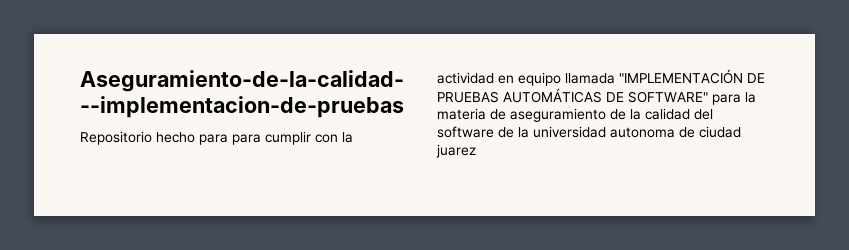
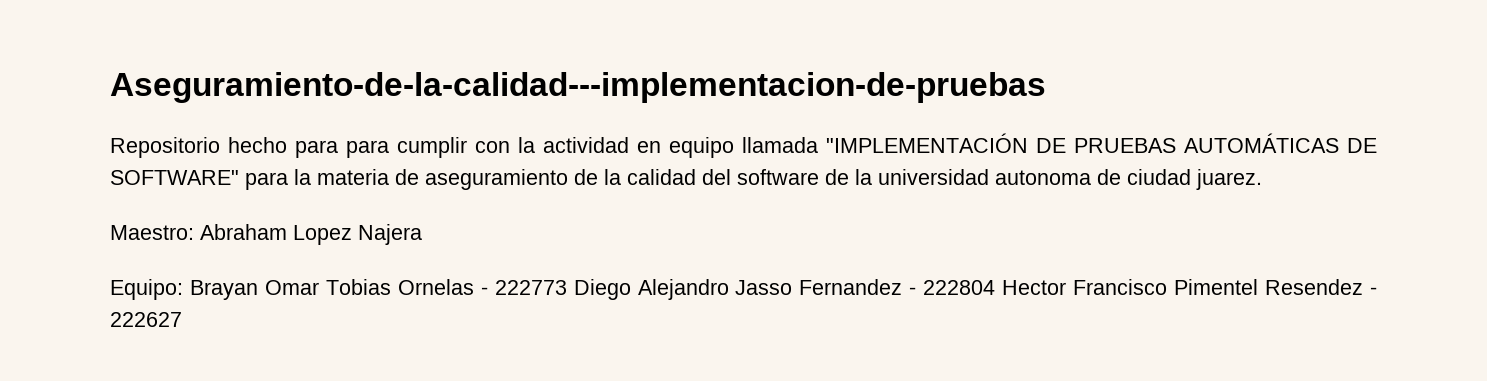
- Repositorio hecho para para cumplir con la actividad en equipo llamada "IMPLEMENTACIÓN DE PRUEBAS AUTOMÁTICAS DE SOFTWARE" para la materia de aseguramiento de la calidad del software de la universidad autonoma de ciudad juarez
+ Repositorio hecho para para cumplir con la actividad en equipo llamada "IMPLEMENTACIÓN DE PRUEBAS AUTOMÁTICAS DE SOFTWARE" para la materia de aseguramiento de la calidad del software de la universidad autonoma de ciudad juarez.
+ Maestro: Abraham Lopez Najera
+ Equipo: Brayan Omar Tobias Ornelas - 222773 Diego Alejandro Jasso Fernandez - 222804 Hector Francisco Pimentel Resendez - 222627

